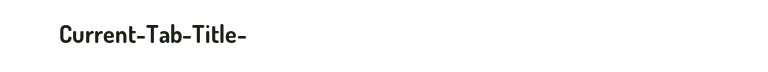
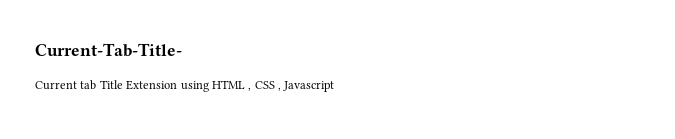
+ Current tab Title Extension using HTML , CSS , Javascript

